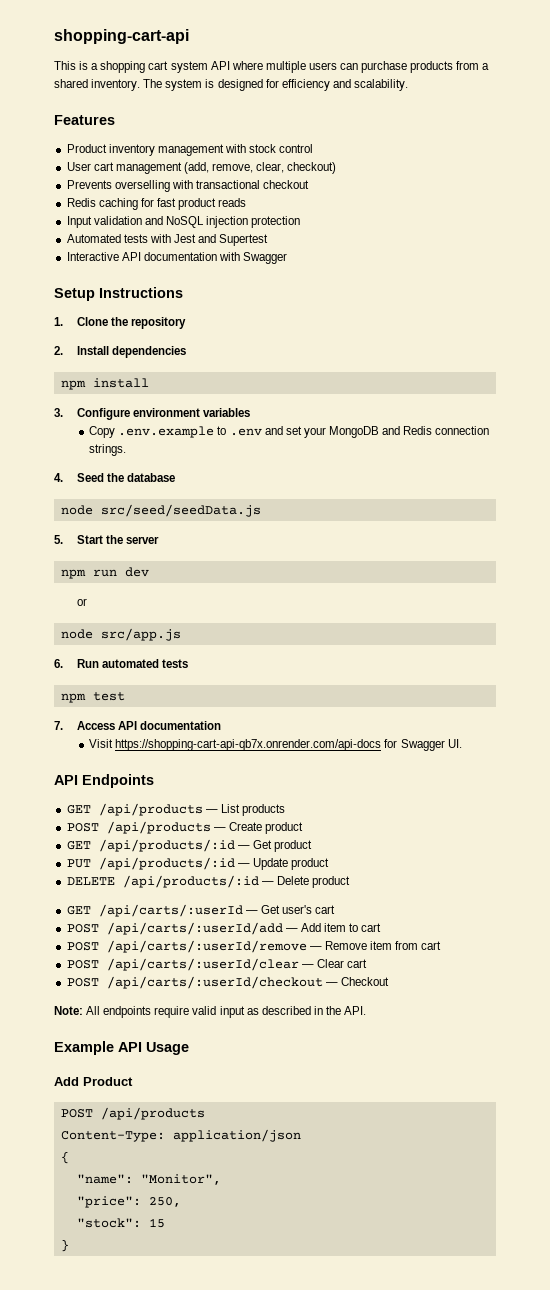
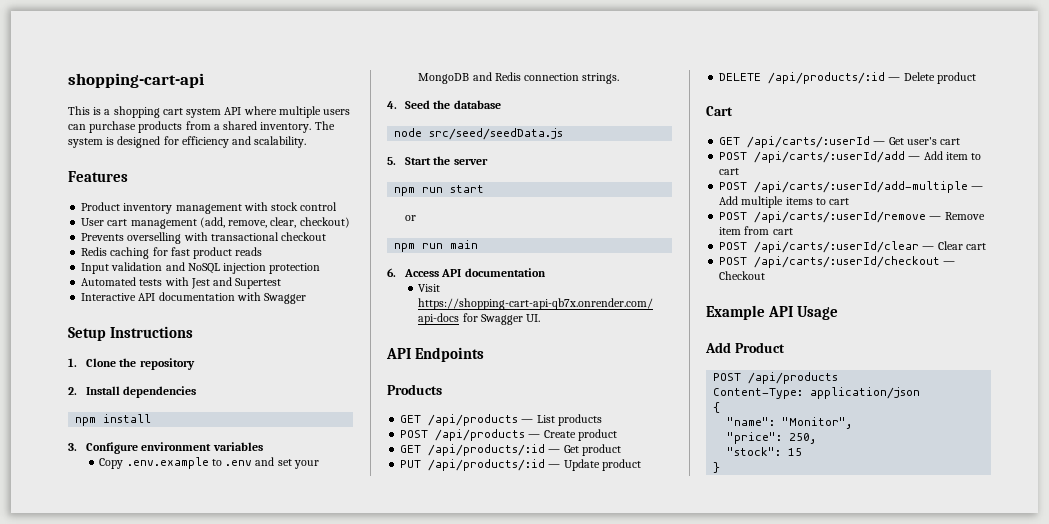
- npm run dev
+ npm run start
- node src/app.js
- 6. Run automated tests
- npm test
- 7. Access API documentation
+ npm run main
+ 6. Access API documentation
+ Products
+ Cart
+ POST /api/carts/:userId/add-multiple — Add multiple items to cart
- Note: All endpoints require valid input as described in the API.

